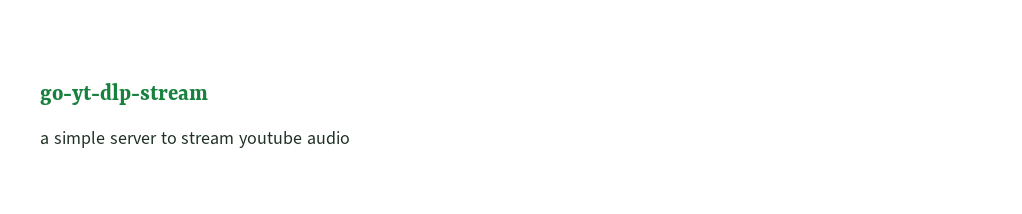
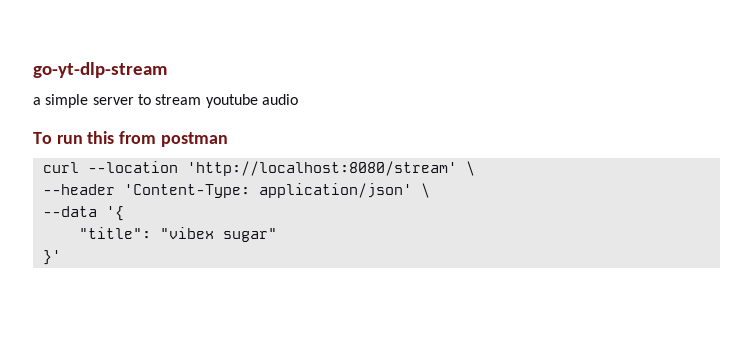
+ To run this from postman
+ curl --location 'http://localhost:8080/stream' \
+ --header 'Content-Type: application/json' \
+ --data '{
+ "title": "vibex sugar"
+ }'

